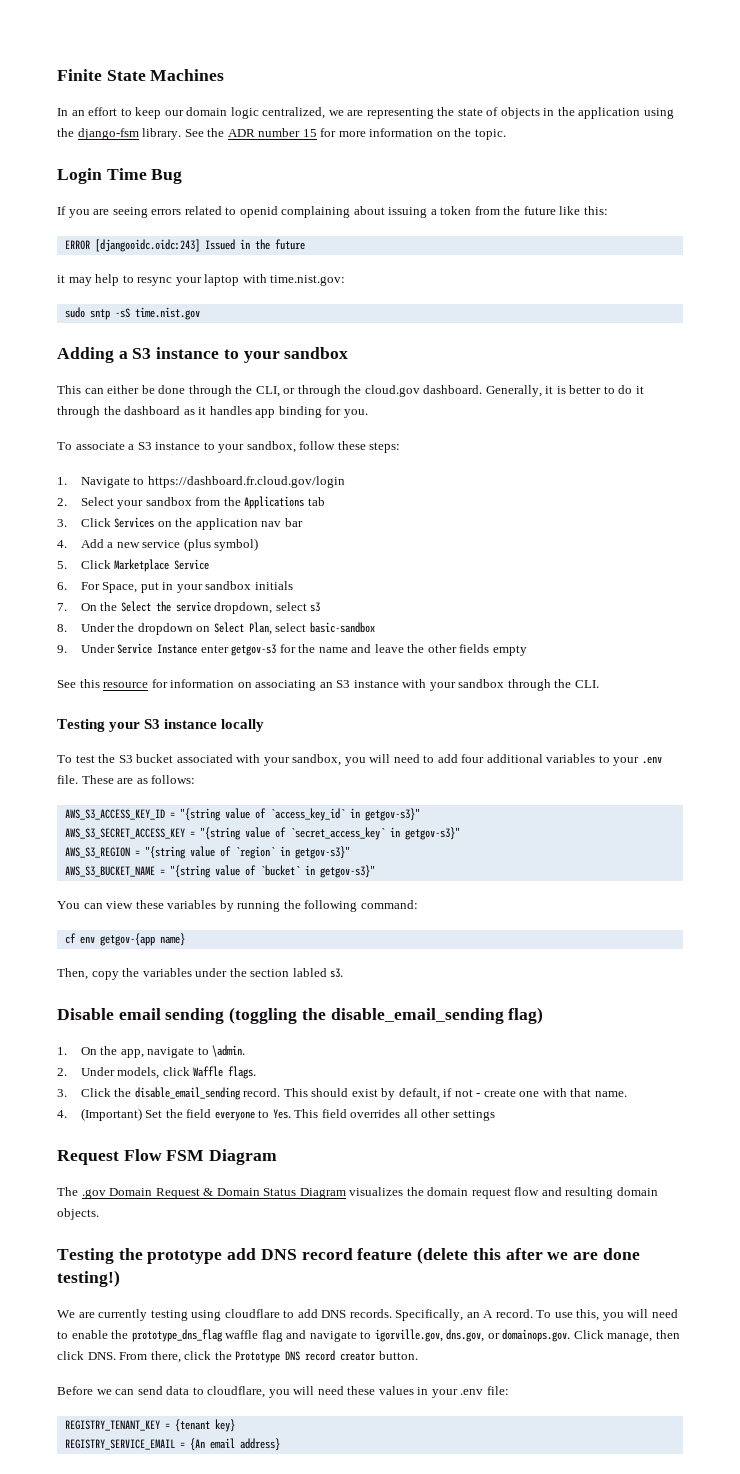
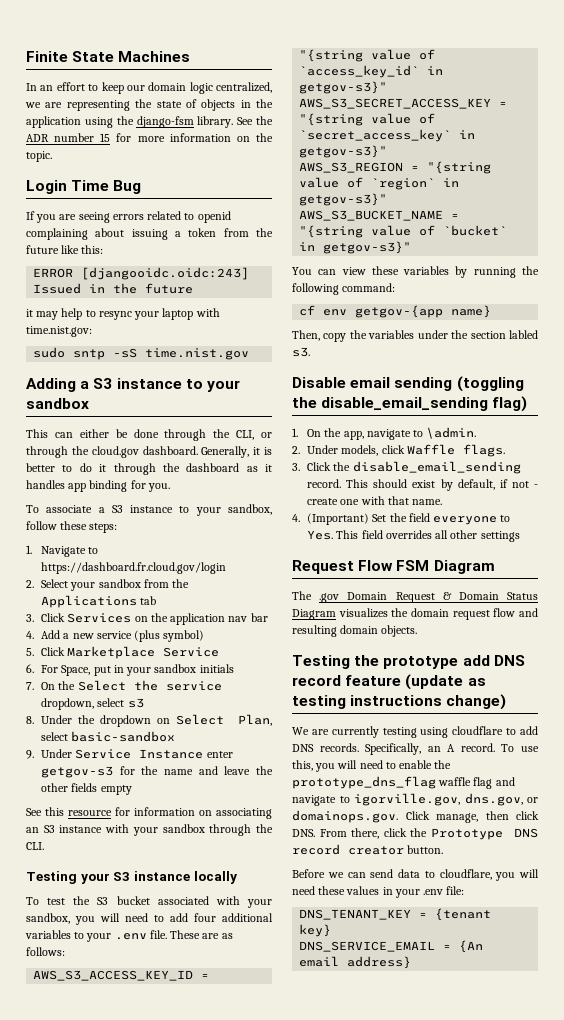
- Testing the prototype add DNS record feature (delete this after we are done testing!)
+ Testing the prototype add DNS record feature (update as testing instructions change)
- REGISTRY_TENANT_KEY = {tenant key}
+ DNS_TENANT_KEY = {tenant key}
- REGISTRY_SERVICE_EMAIL = {An email address}
+ DNS_SERVICE_EMAIL = {An email address}

